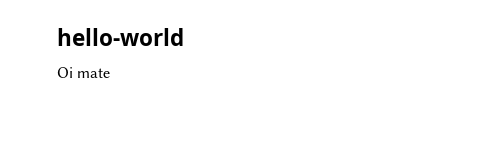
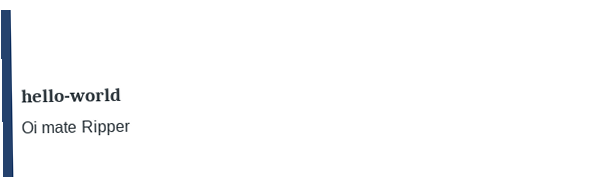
- Oi mate
+ Oi mate Ripper

